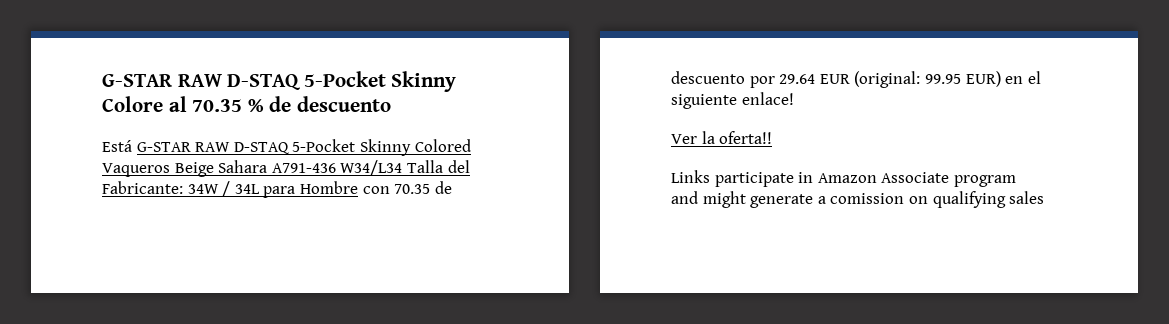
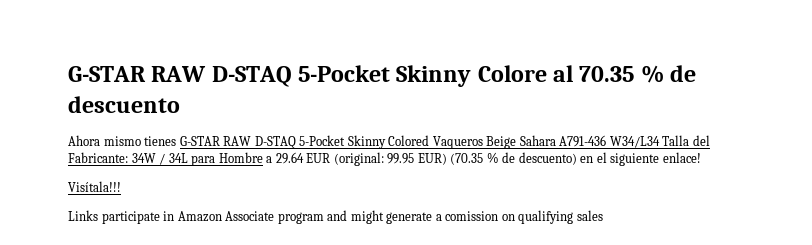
- Está G-STAR RAW D-STAQ 5-Pocket Skinny Colored Vaqueros Beige Sahara A791-436 W34/L34 Talla del Fabricante: 34W / 34L para Hombre con 70.35 de descuento por 29.64 EUR (original: 99.95 EUR) en el siguiente enlace!
+ Ahora mismo tienes G-STAR RAW D-STAQ 5-Pocket Skinny Colored Vaqueros Beige Sahara A791-436 W34/L34 Talla del Fabricante: 34W / 34L para Hombre a 29.64 EUR (original: 99.95 EUR) (70.35 % de descuento) en el siguiente enlace!
- Ver la oferta!!
+ Visítala!!!

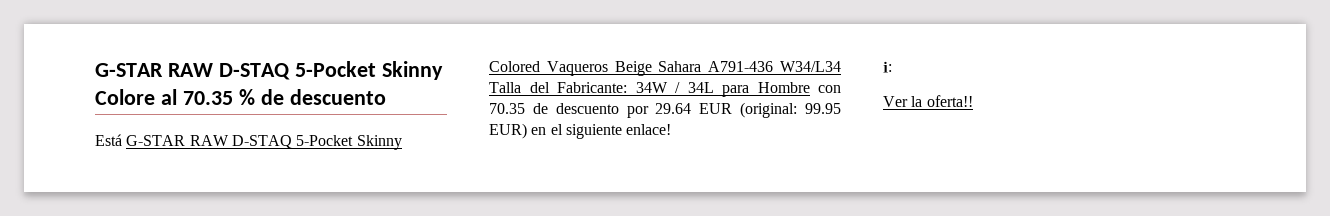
- Ahora mismo tienes G-STAR RAW D-STAQ 5-Pocket Skinny Colored Vaqueros Beige Sahara A791-436 W34/L34 Talla del Fabricante: 34W / 34L para Hombre a 29.64 EUR (original: 99.95 EUR) (70.35 % de descuento) en el siguiente enlace!
+ Está G-STAR RAW D-STAQ 5-Pocket Skinny Colored Vaqueros Beige Sahara A791-436 W34/L34 Talla del Fabricante: 34W / 34L para Hombre con 70.35 de descuento por 29.64 EUR (original: 99.95 EUR) en el siguiente enlace!
- Visítala!!!
- Links participate in Amazon Associate program and might generate a comission on qualifying sales
+ ℹ:
+ Ver la oferta!!

